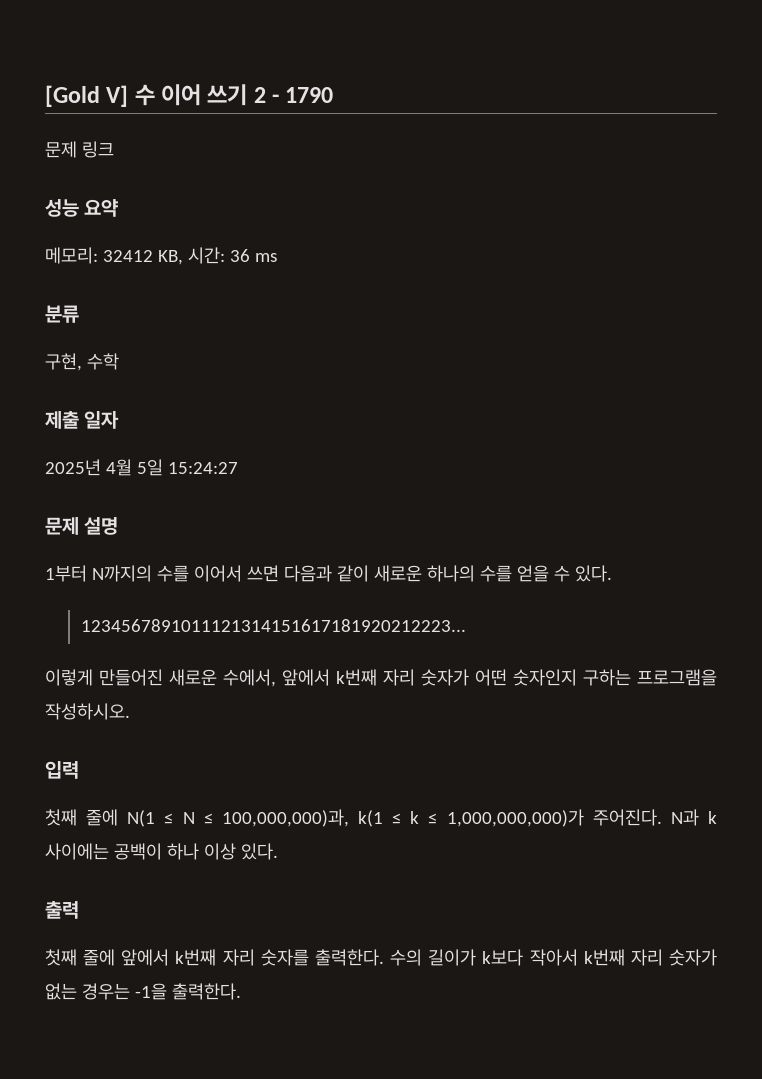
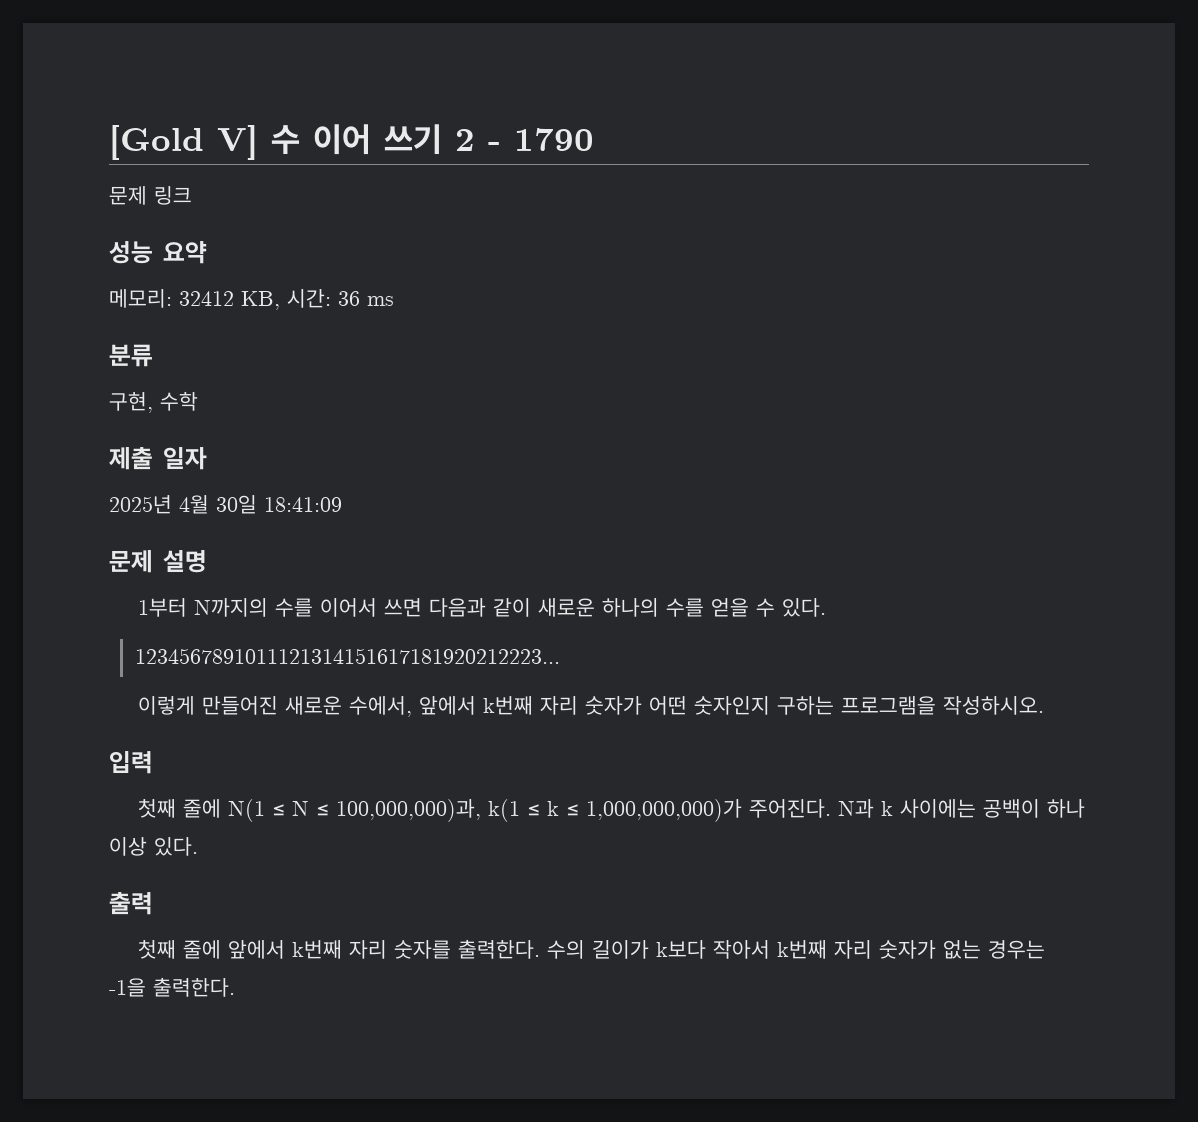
- 2025년 4월 5일 15:24:27
+ 2025년 4월 30일 18:41:09

